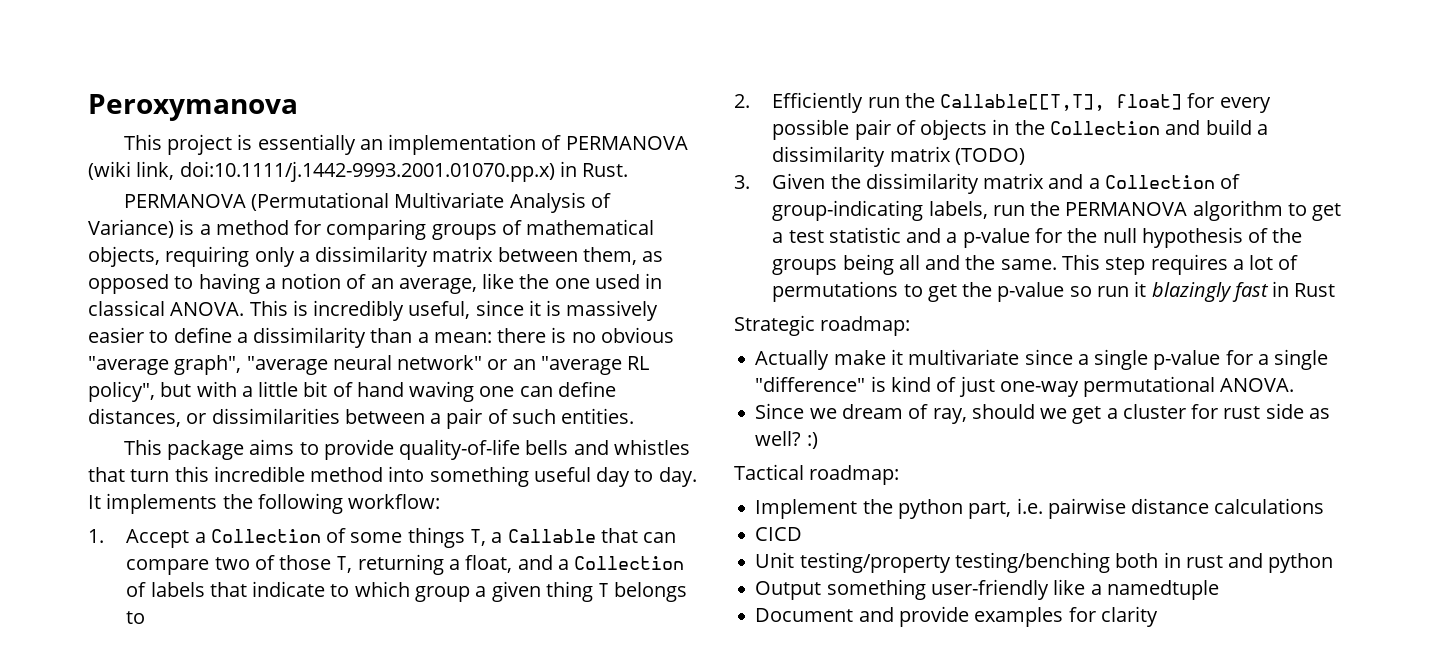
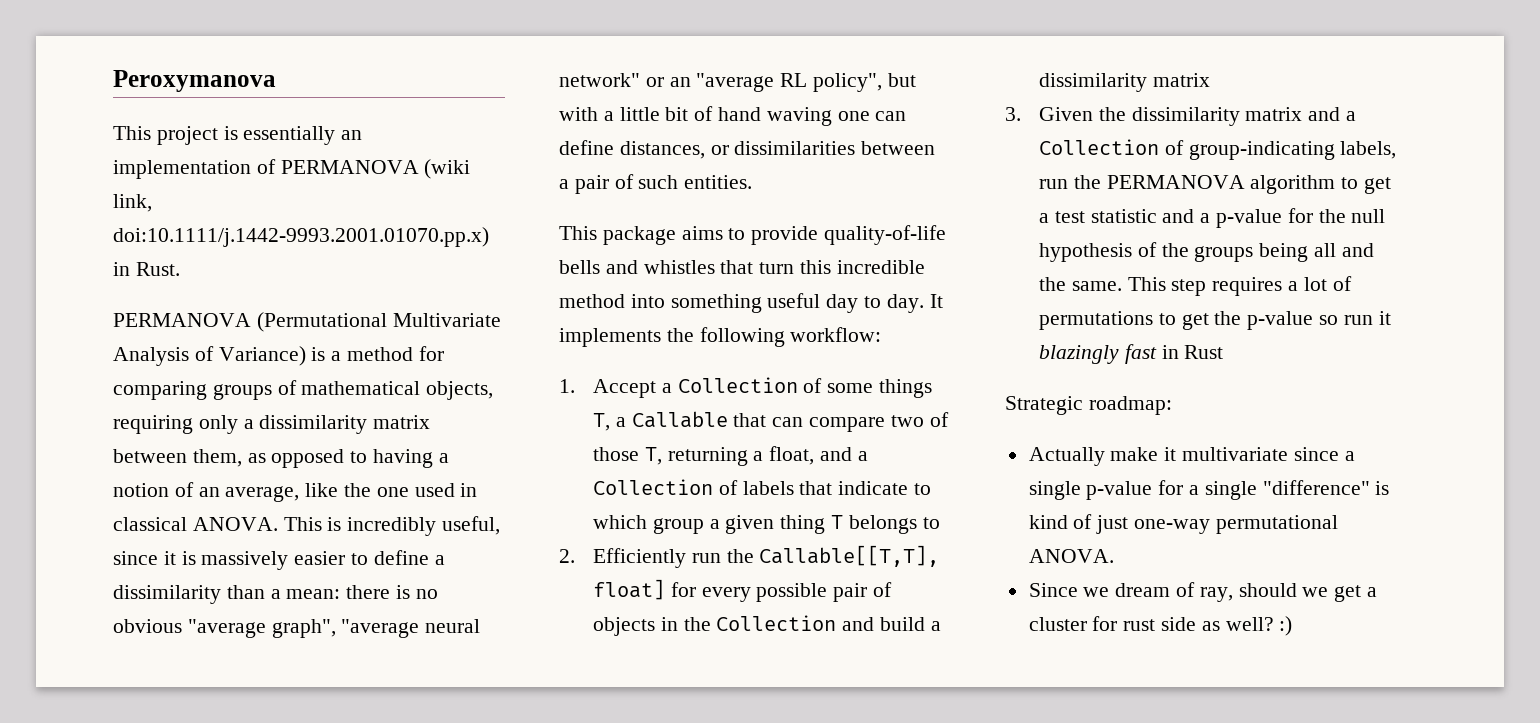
- 2. Efficiently run the Callable[[T,T], float] for every possible pair of objects in the Collection and build a dissimilarity matrix (TODO)
+ 2. Efficiently run the Callable[[T,T], float] for every possible pair of objects in the Collection and build a dissimilarity matrix
- Tactical roadmap:
- Implement the python part, i.e. pairwise distance calculations
- CICD
- Unit testing/property testing/benching both in rust and python
- Output something user-friendly like a namedtuple
- Document and provide examples for clarity

